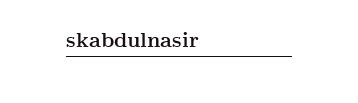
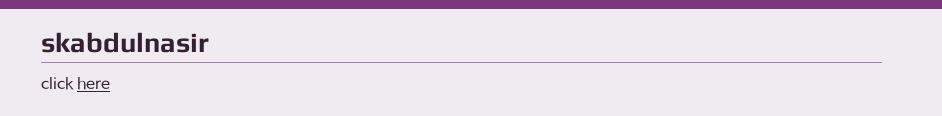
+ click here

